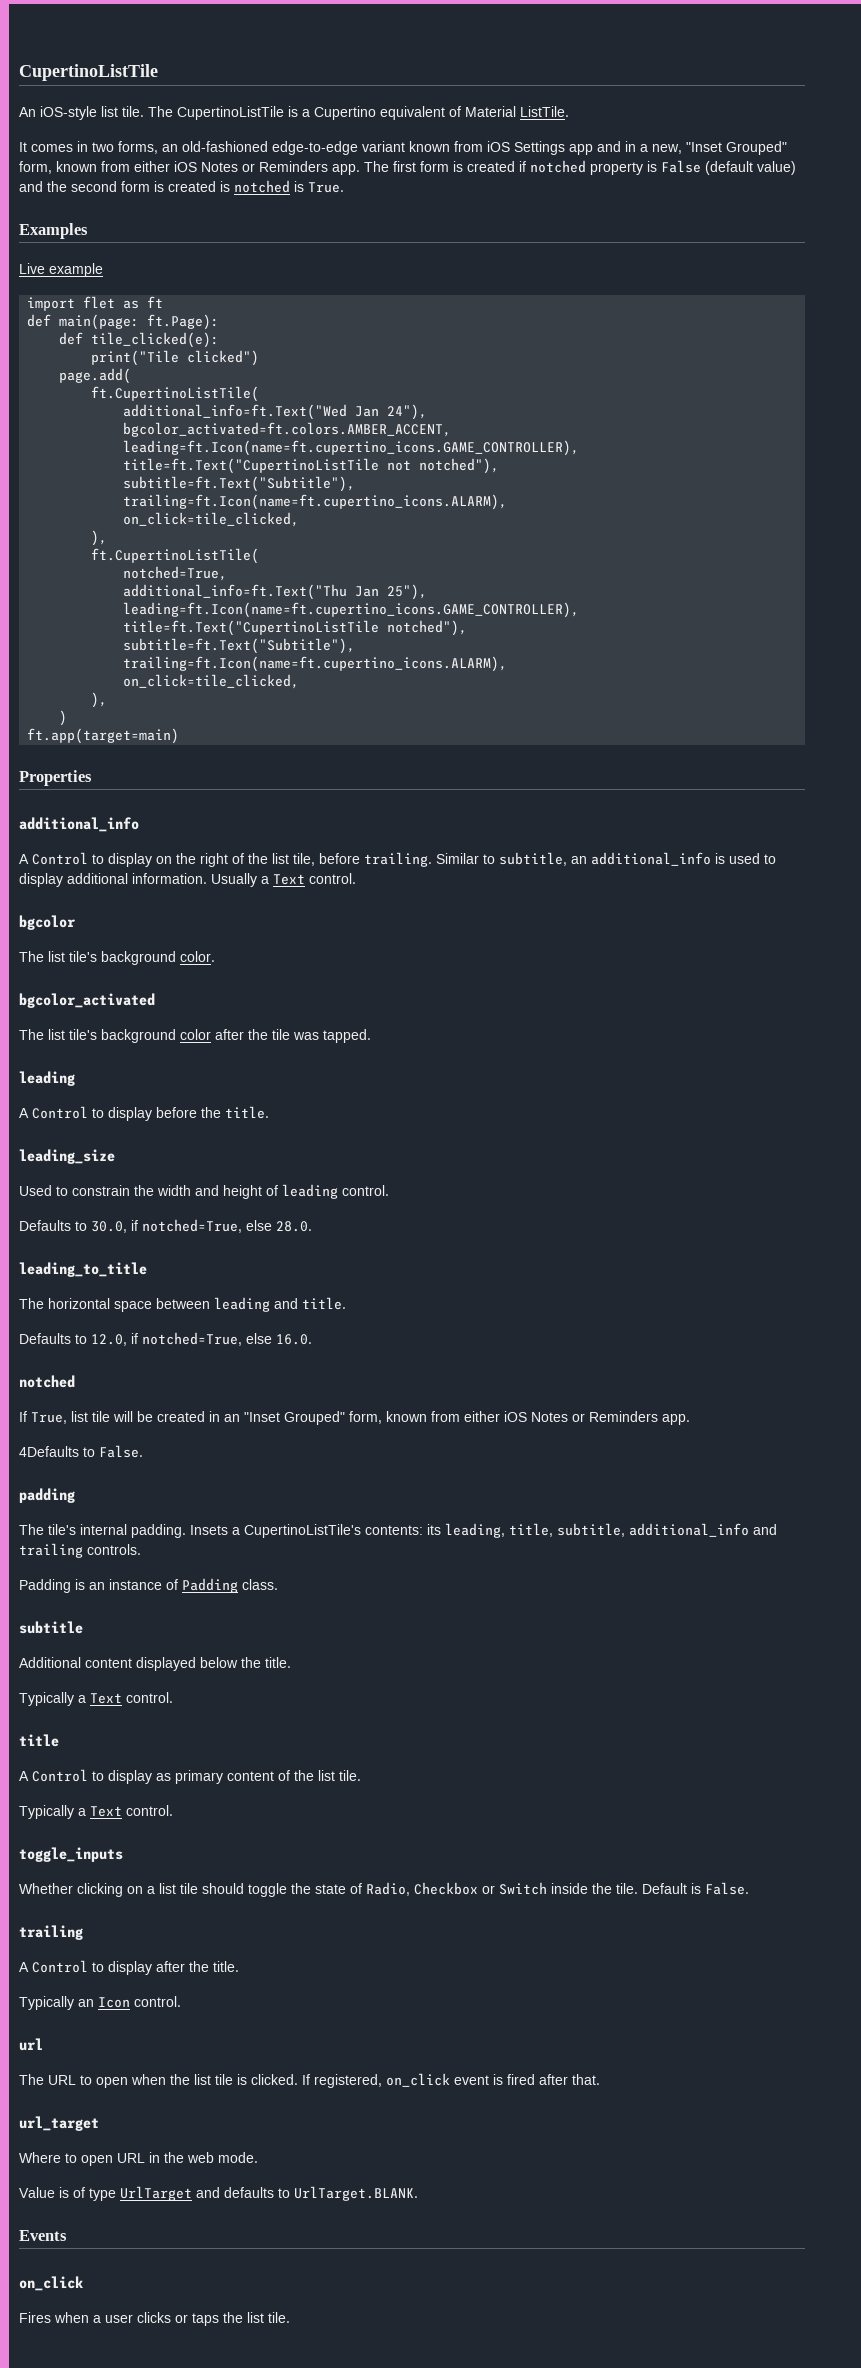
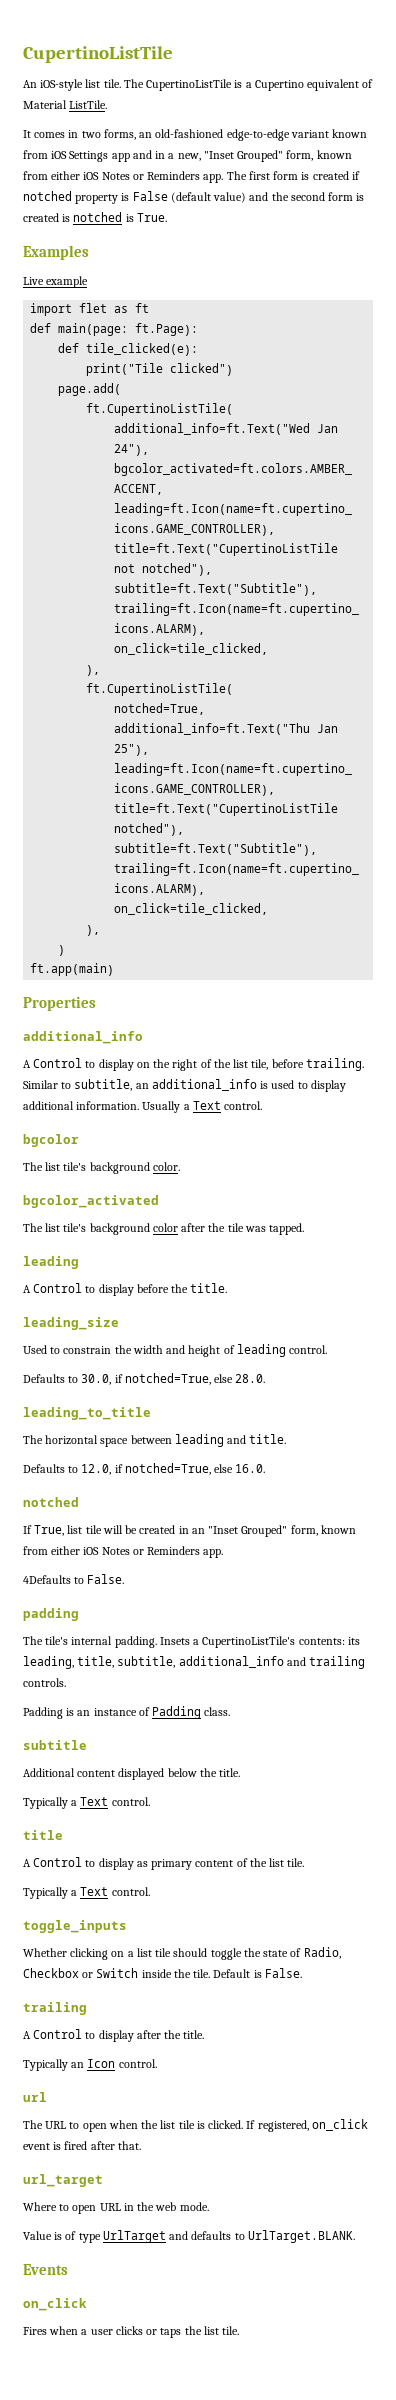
- ft.app(target=main)
+ ft.app(main)

